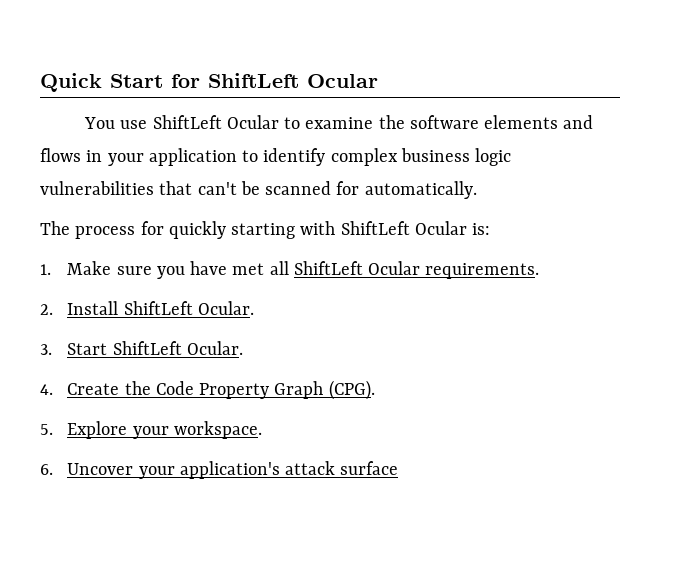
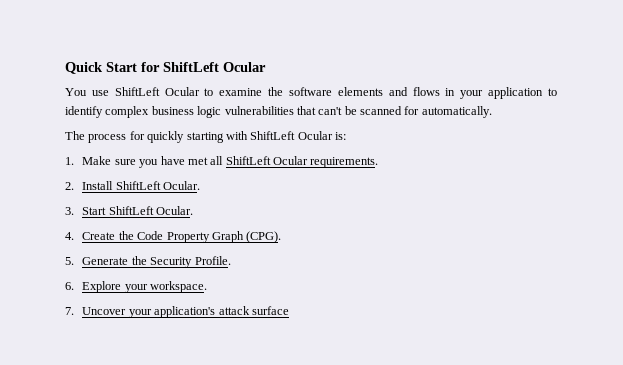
- 5. Explore your workspace.
+ 5. Generate the Security Profile.
+ 6. Explore your workspace.
- 6. Uncover your application's attack surface
+ 7. Uncover your application's attack surface

